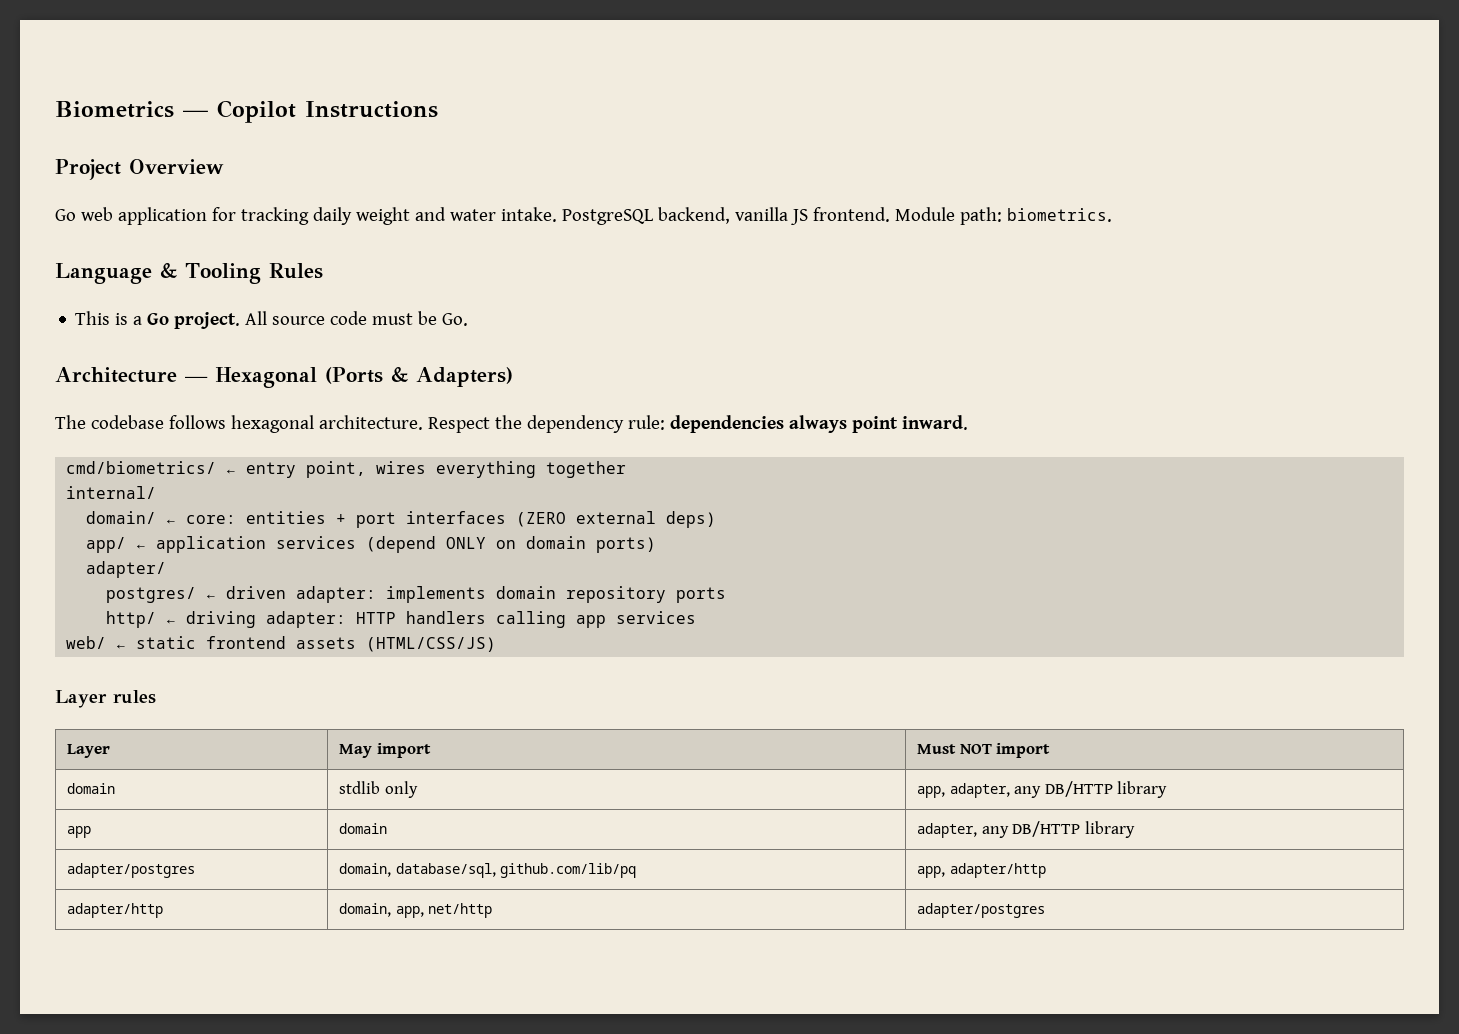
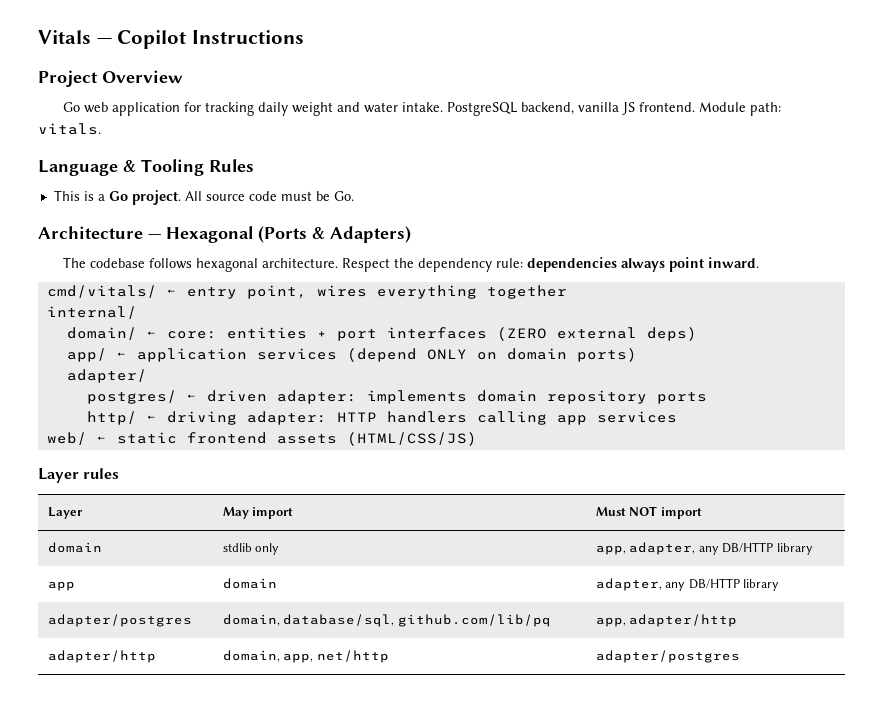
- Biometrics — Copilot Instructions
+ Vitals — Copilot Instructions
- Module path: biometrics.
+ Module path: vitals.
- cmd/biometrics/ ← entry point, wires everything together
+ cmd/vitals/ ← entry point, wires everything together

